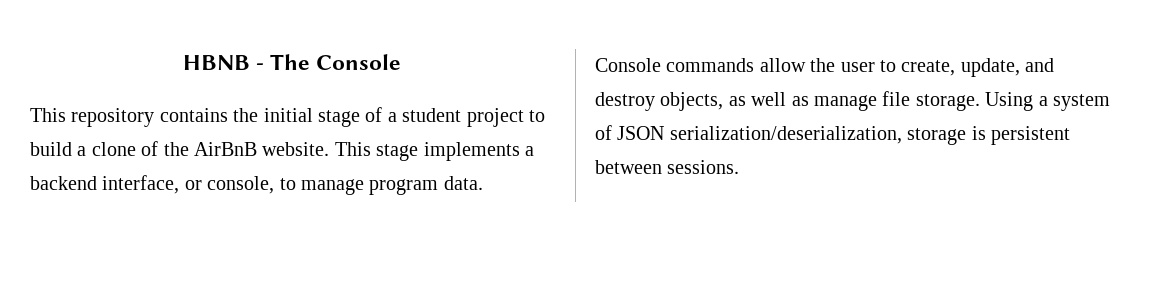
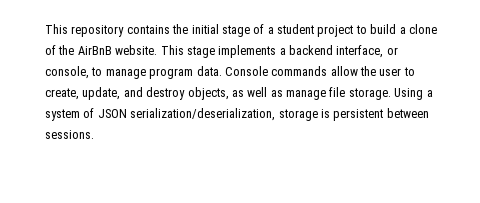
- HBNB - The Console

